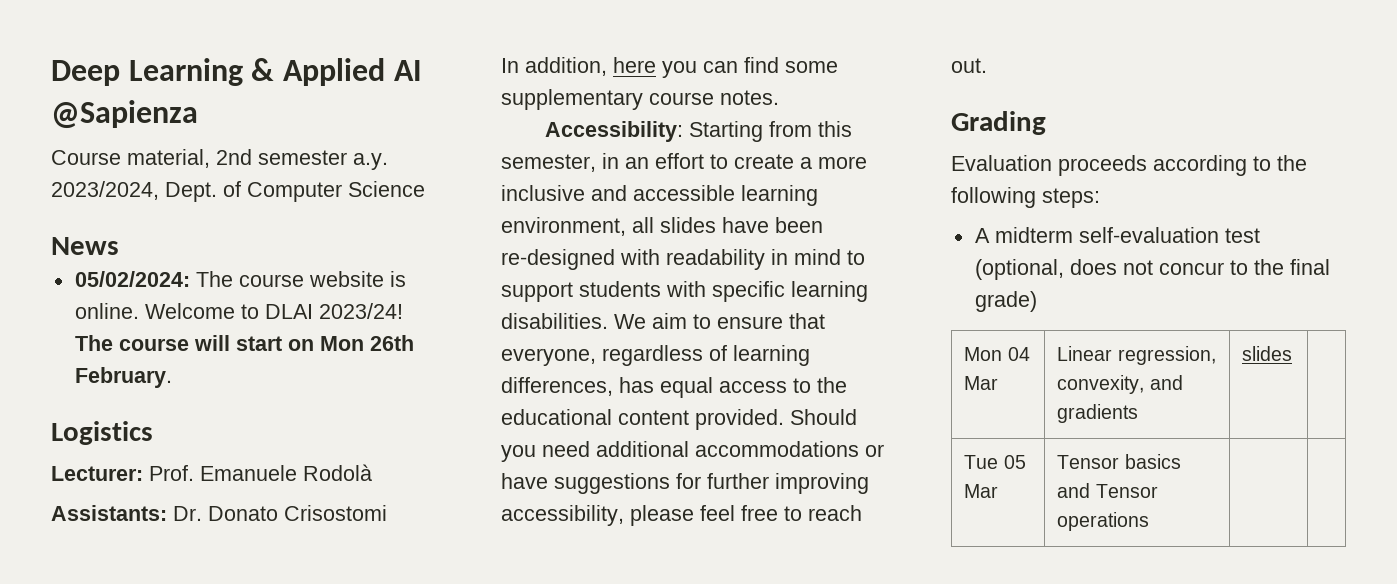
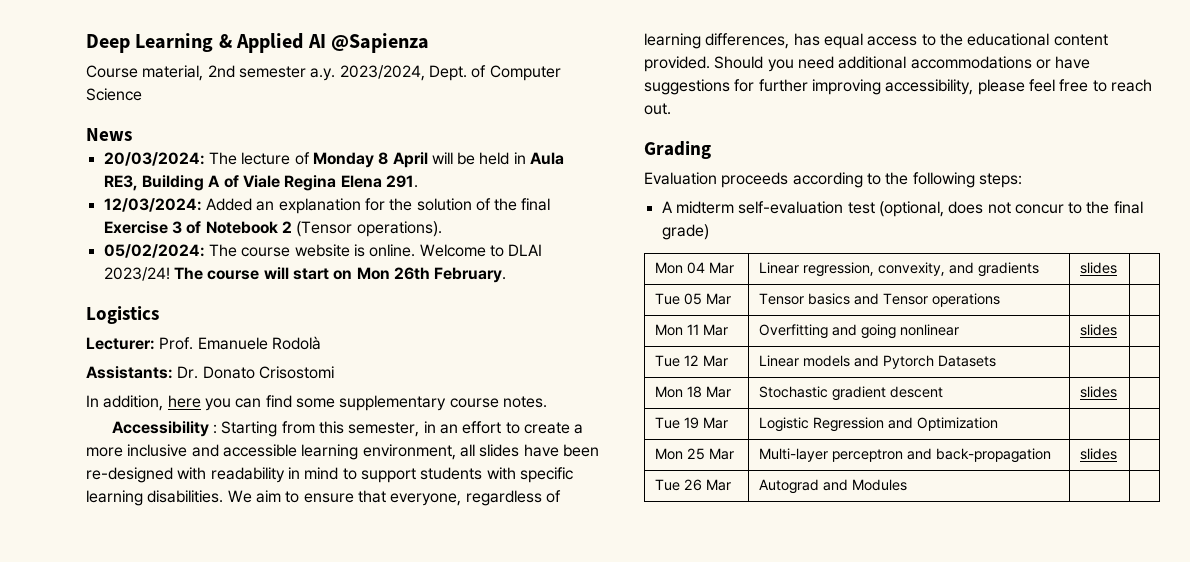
+ 20/03/2024: The lecture of Monday 8 April will be held in Aula RE3, Building A of Viale Regina Elena 291.
+ 12/03/2024: Added an explanation for the solution of the final Exercise 3 of Notebook 2 (Tensor operations).
- Accessibility: Starting from this semester, in an effort to create a more inclusive and accessible learning environment, all slides have been re-designed with readability in mind to support students with specific learning disabilities.
+ Accessibility : Starting from this semester, in an effort to create a more inclusive and accessible learning environment, all slides have been re-designed with readability in mind to support students with specific learning disabilities.
+ Mon 11 Mar | Overfitting and going nonlinear | slides |
+ Tue 12 Mar | Linear models and Pytorch Datasets | |
+ Mon 18 Mar | Stochastic gradient descent | slides |
+ Tue 19 Mar | Logistic Regression and Optimization | |
+ Mon 25 Mar | Multi-layer perceptron and back-propagation | slides |
+ Tue 26 Mar | Autograd and Modules | |

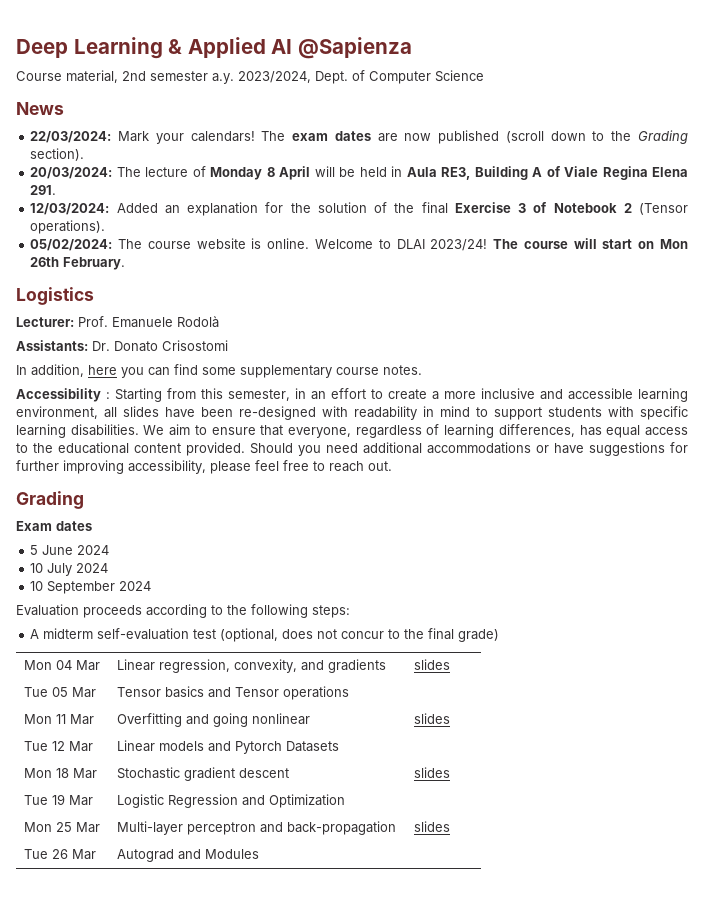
+ 22/03/2024: Mark your calendars! The exam dates are now published (scroll down to the Grading section).
+ Exam dates
+ 5 June 2024
+ 10 July 2024
+ 10 September 2024

